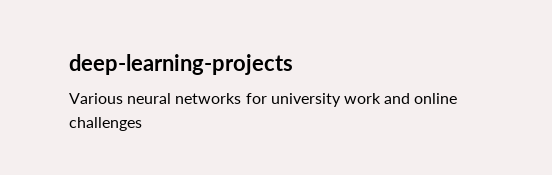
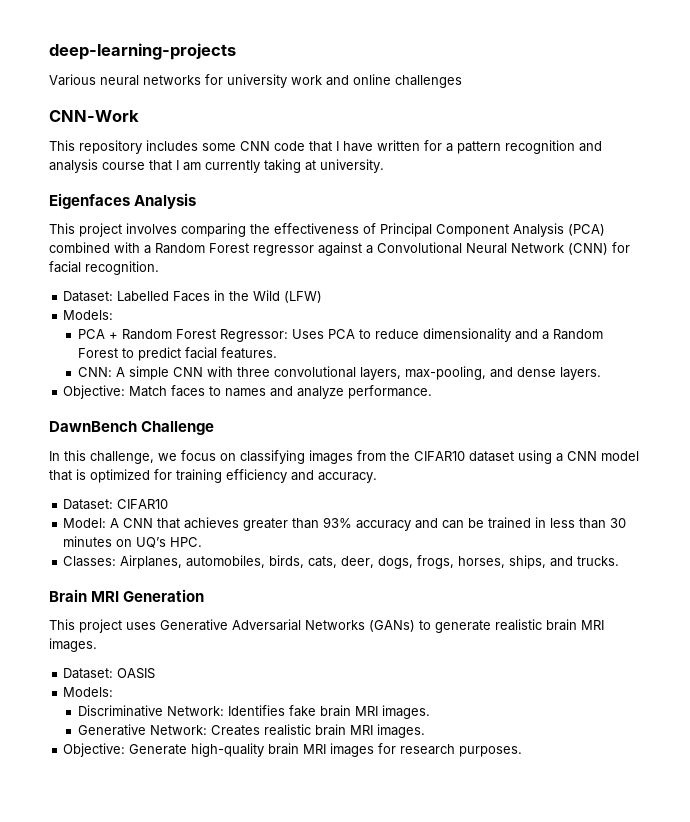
+ CNN-Work
+ This repository includes some CNN code that I have written for a pattern recognition and analysis course that I am currently taking at university.
+ Eigenfaces Analysis
+ This project involves comparing the effectiveness of Principal Component Analysis (PCA) combined with a Random Forest regressor against a Convolutional Neural Network (CNN) for facial recognition.
+ Dataset: Labelled Faces in the Wild (LFW)
+ Models:
+ PCA + Random Forest Regressor: Uses PCA to reduce dimensionality and a Random Forest to predict facial features.
+ CNN: A simple CNN with three convolutional layers, max-pooling, and dense layers.
+ Objective: Match faces to names and analyze performance.
+ DawnBench Challenge
+ In this challenge, we focus on classifying images from the CIFAR10 dataset using a CNN model that is optimized for training efficiency and accuracy.
+ Dataset: CIFAR10
+ Model: A CNN that achieves greater than 93% accuracy and can be trained in less than 30 minutes on UQ’s HPC.
+ Classes: Airplanes, automobiles, birds, cats, deer, dogs, frogs, horses, ships, and trucks.
+ Brain MRI Generation
+ This project uses Generative Adversarial Networks (GANs) to generate realistic brain MRI images.
+ Dataset: OASIS
+ Models:
+ Discriminative Network: Identifies fake brain MRI images.
+ Generative Network: Creates realistic brain MRI images.
+ Objective: Generate high-quality brain MRI images for research purposes.

